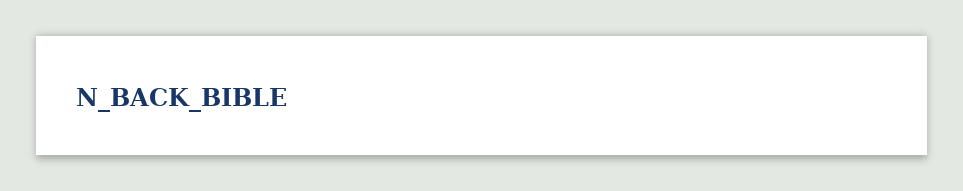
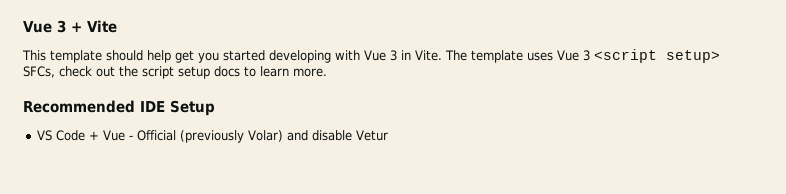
- N_BACK_BIBLE
+ Vue 3 + Vite
+ This template should help get you started developing with Vue 3 in Vite. The template uses Vue 3 <script setup> SFCs, check out the script setup docs to learn more.
+ Recommended IDE Setup
+ VS Code + Vue - Official (previously Volar) and disable Vetur

